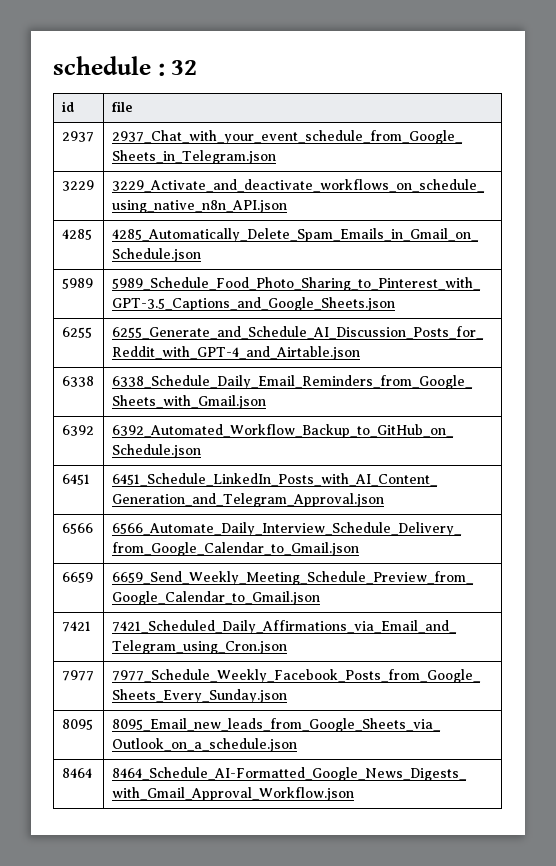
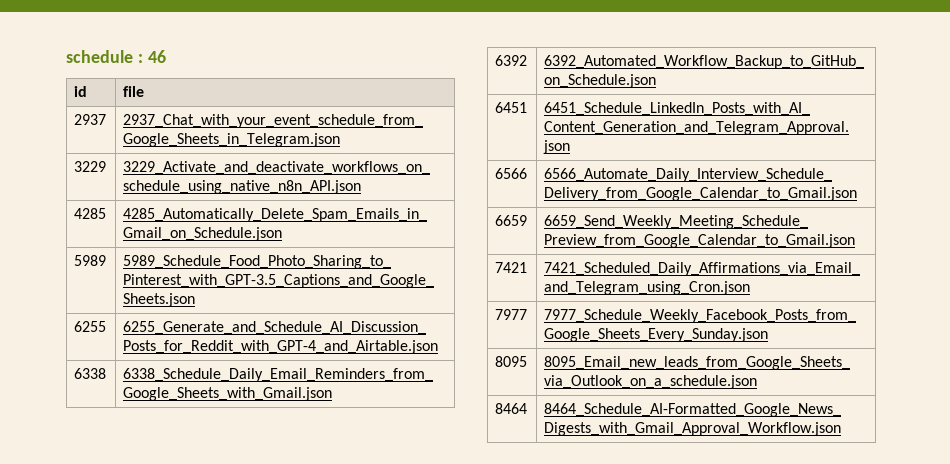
- schedule : 32
+ schedule : 46

